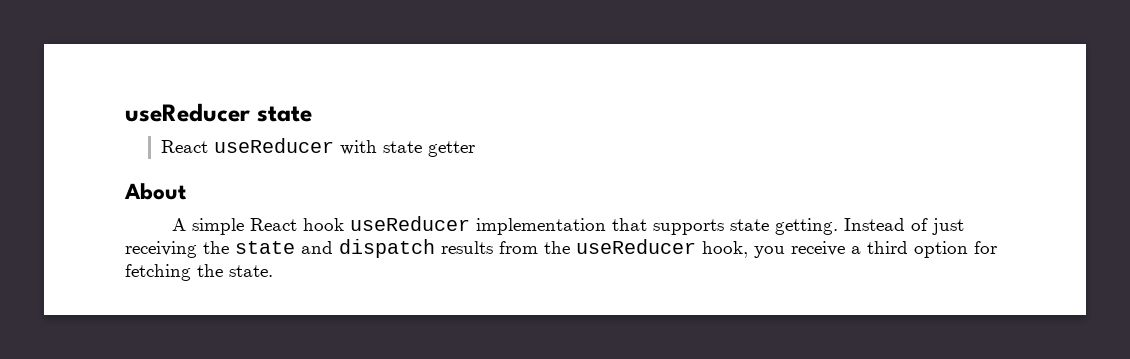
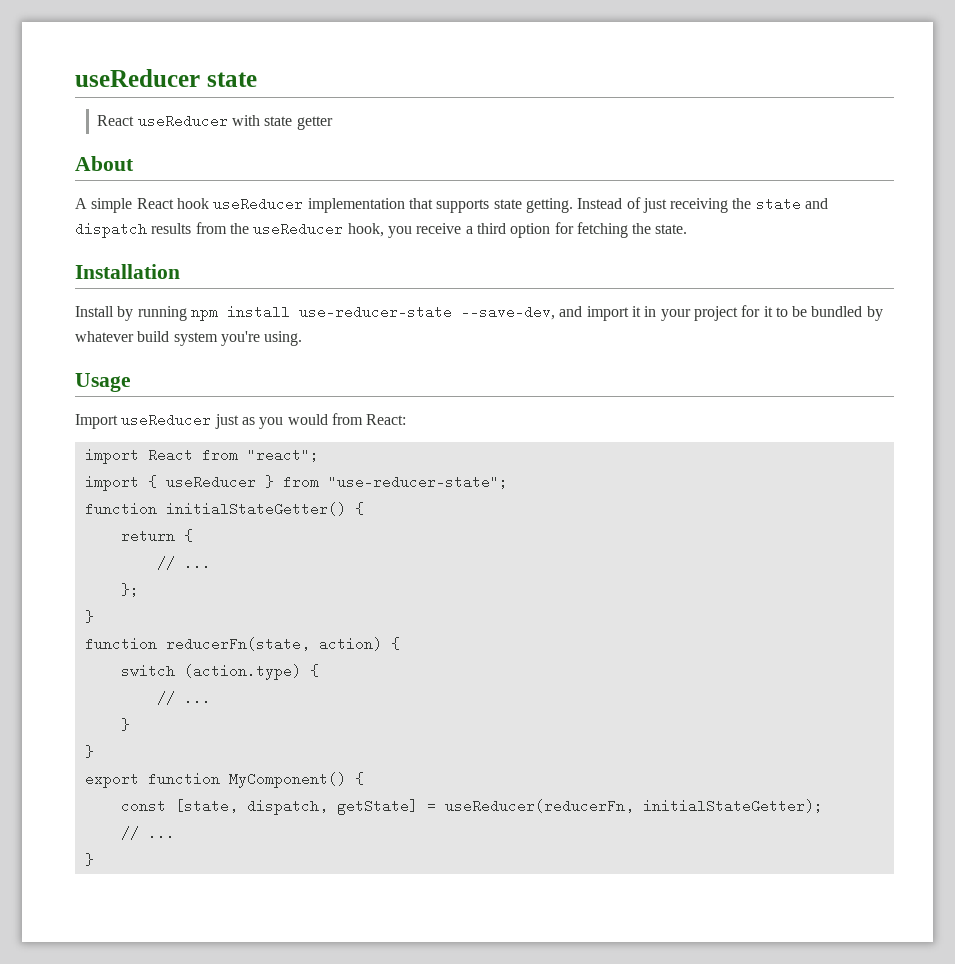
+ Installation
+ Install by running npm install use-reducer-state --save-dev, and import it in your project for it to be bundled by whatever build system you're using.
+ Usage
+ Import useReducer just as you would from React:
+ import React from "react";
+ import { useReducer } from "use-reducer-state";
+ function initialStateGetter() {
+ return {
+ // ...
+ };
+ }
+ function reducerFn(state, action) {
+ switch (action.type) {
+ // ...
+ }
+ }
+ export function MyComponent() {
+ const [state, dispatch, getState] = useReducer(reducerFn, initialStateGetter);
+ // ...
+ }

